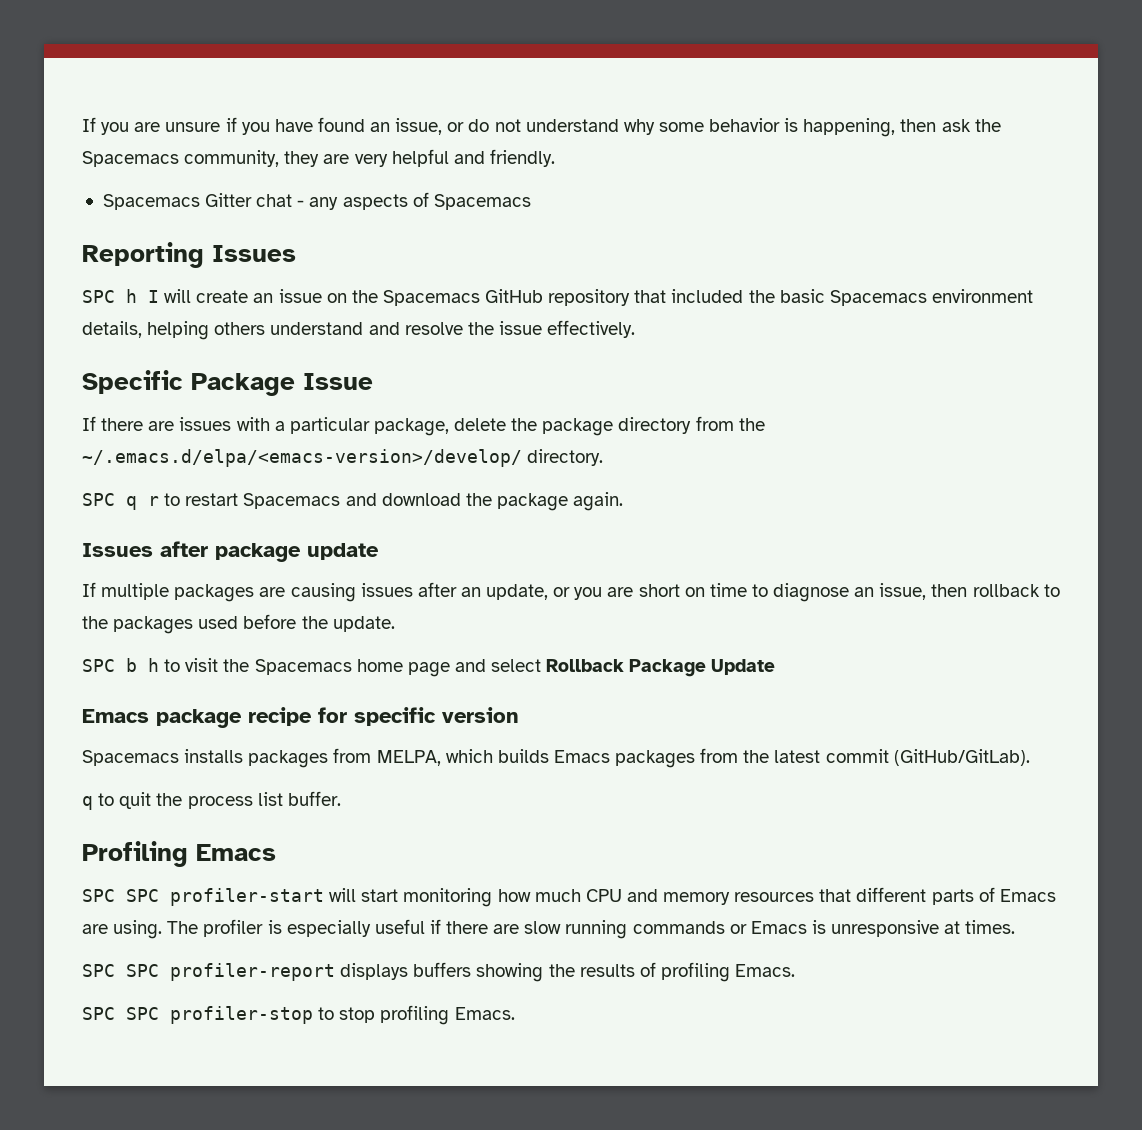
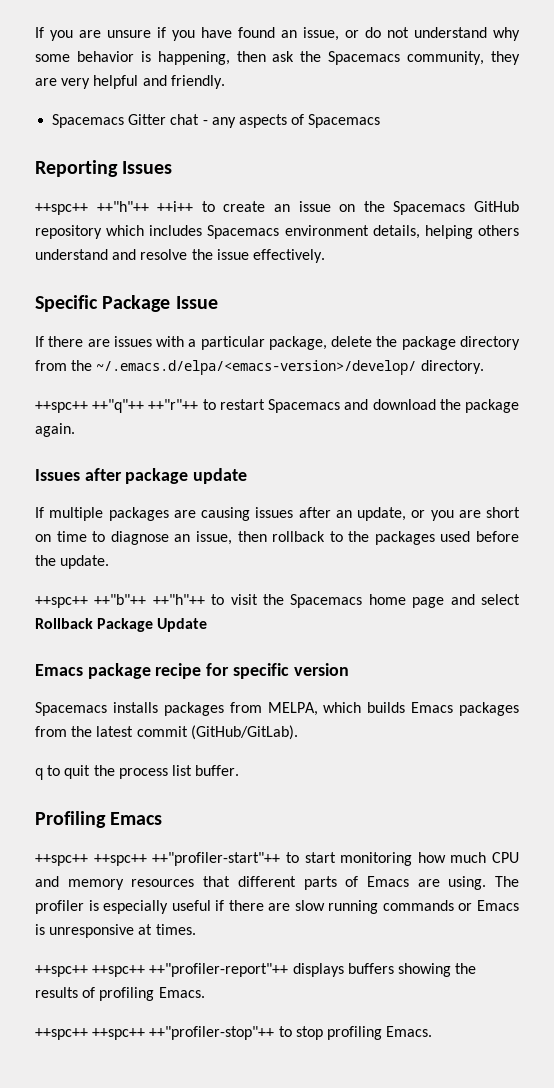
- SPC h I will create an issue on the Spacemacs GitHub repository that included the basic Spacemacs environment details, helping others understand and resolve the issue effectively.
+ ++spc++ ++"h"++ ++i++ to create an issue on the Spacemacs GitHub repository which includes Spacemacs environment details, helping others understand and resolve the issue effectively.
- SPC q r to restart Spacemacs and download the package again.
+ ++spc++ ++"q"++ ++"r"++ to restart Spacemacs and download the package again.
- SPC b h to visit the Spacemacs home page and select Rollback Package Update
+ ++spc++ ++"b"++ ++"h"++ to visit the Spacemacs home page and select Rollback Package Update
- SPC SPC profiler-start will start monitoring how much CPU and memory resources that different parts of Emacs are using.
+ ++spc++ ++spc++ ++"profiler-start"++ to start monitoring how much CPU and memory resources that different parts of Emacs are using.
- SPC SPC profiler-report displays buffers showing the results of profiling Emacs.
+ ++spc++ ++spc++ ++"profiler-report"++ displays buffers showing the results of profiling Emacs.
- SPC SPC profiler-stop to stop profiling Emacs.
+ ++spc++ ++spc++ ++"profiler-stop"++ to stop profiling Emacs.

